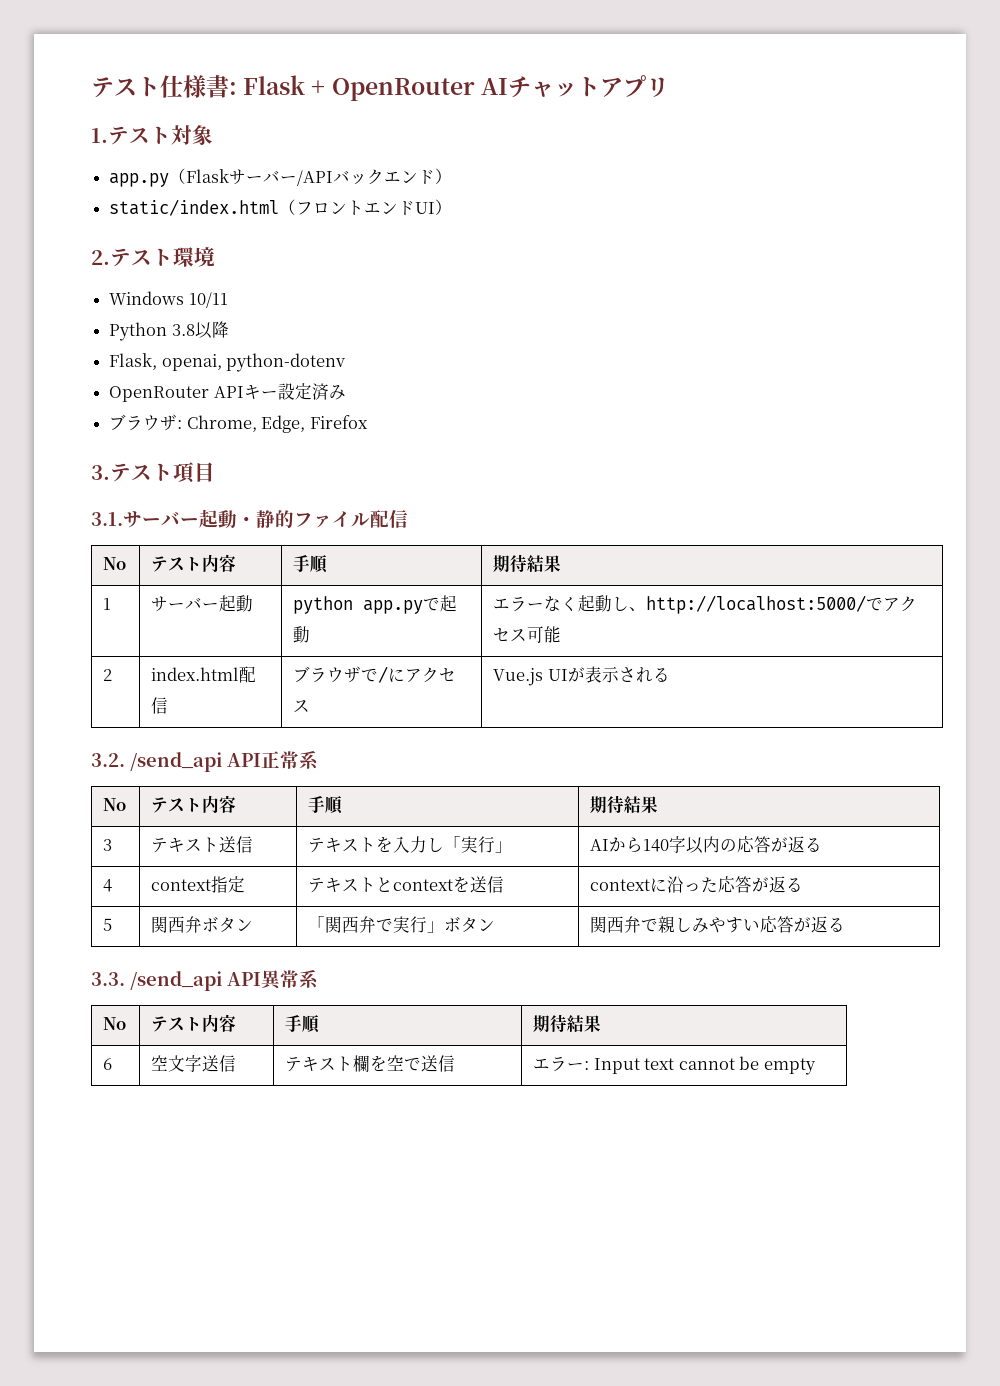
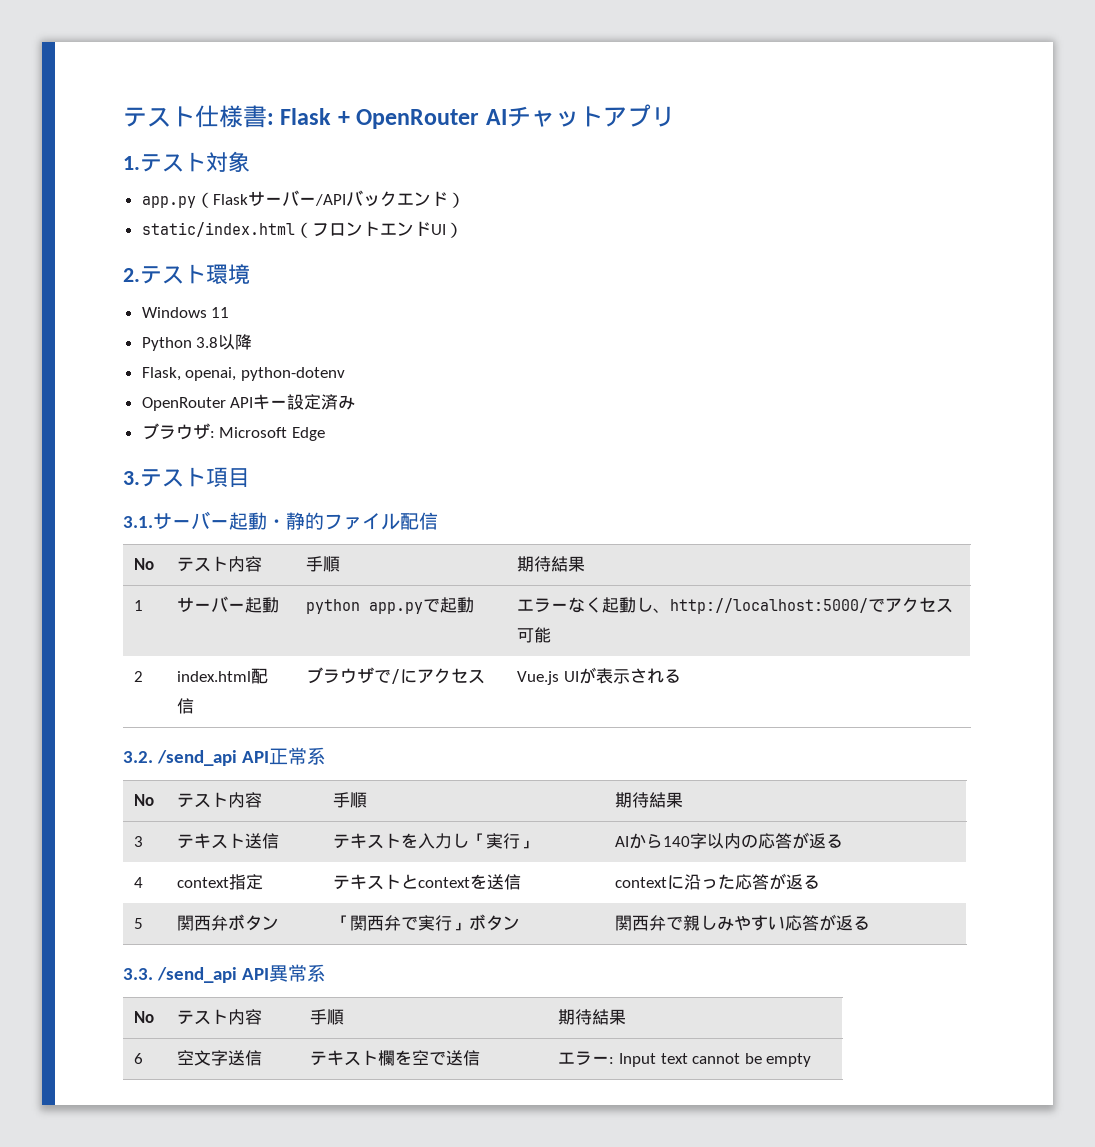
- Windows 10/11
+ Windows 11
- ブラウザ: Chrome, Edge, Firefox
+ ブラウザ: Microsoft Edge

